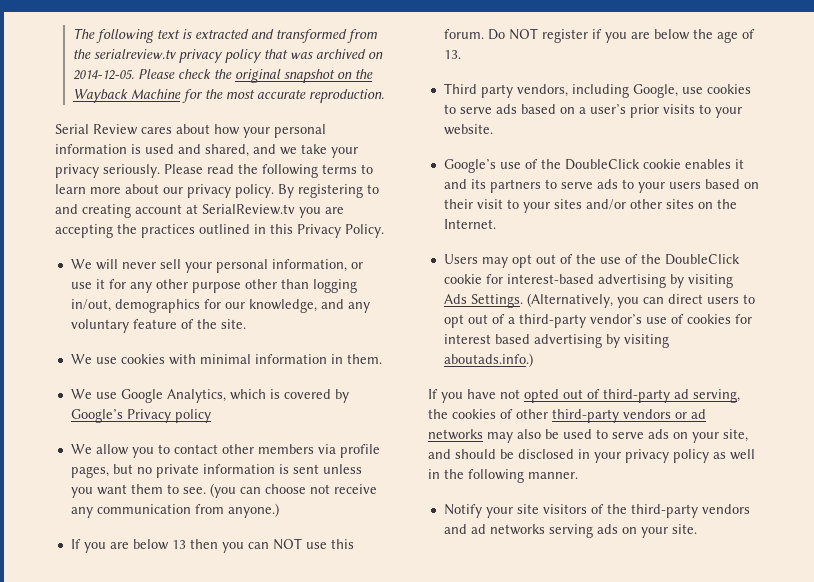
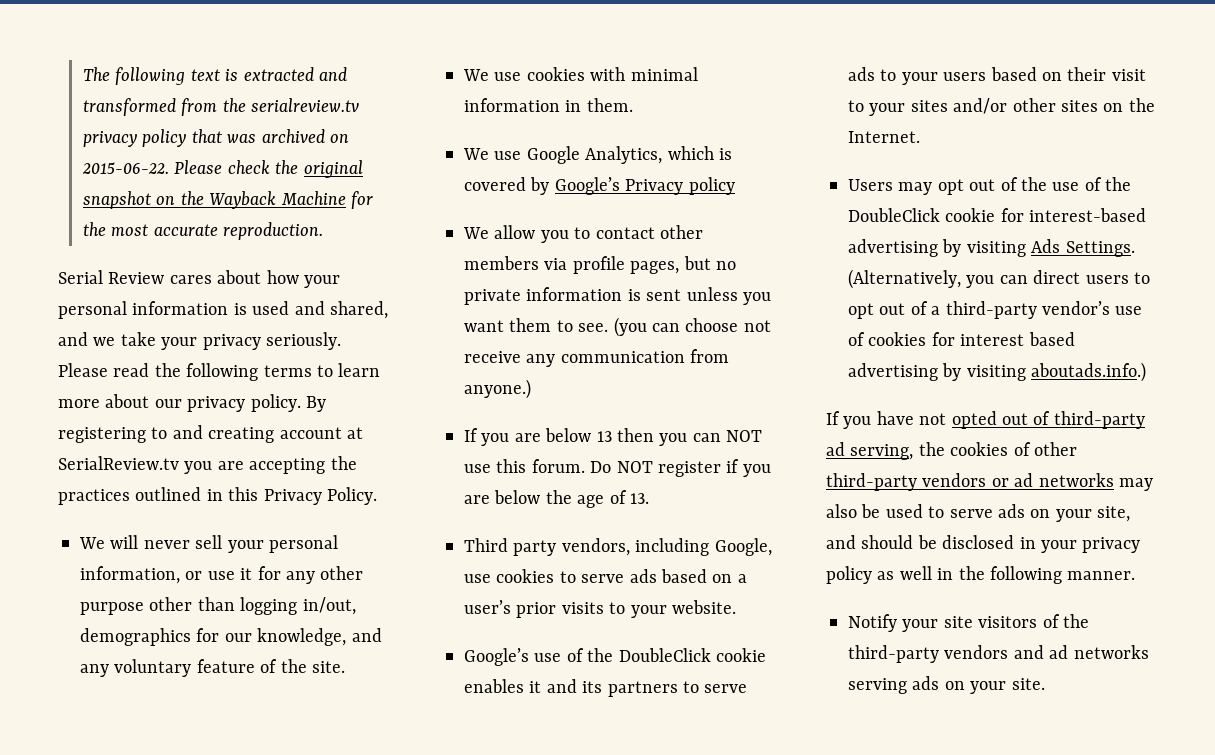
- The following text is extracted and transformed from the serialreview.tv privacy policy that was archived on 2014-12-05.
+ The following text is extracted and transformed from the serialreview.tv privacy policy that was archived on 2015-06-22.

